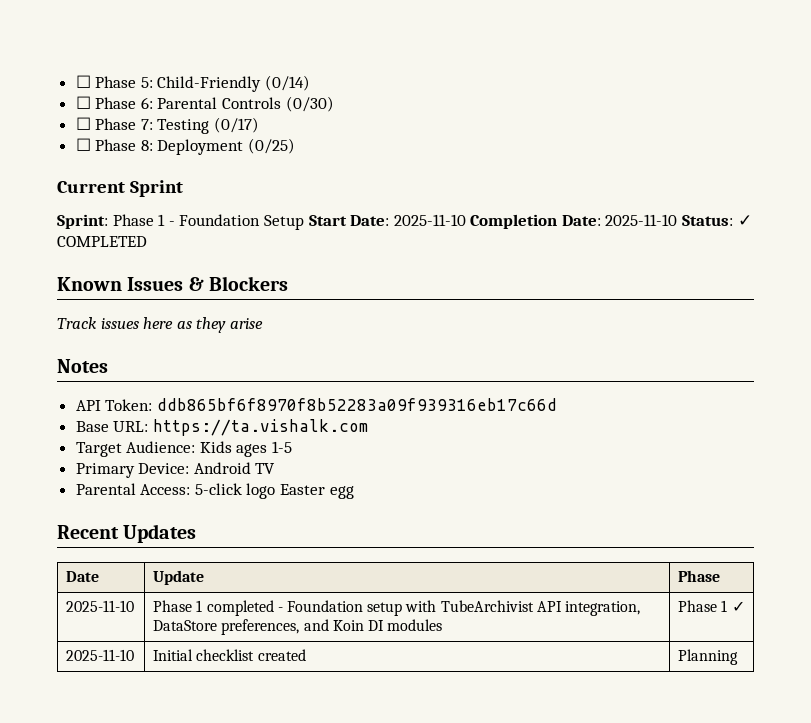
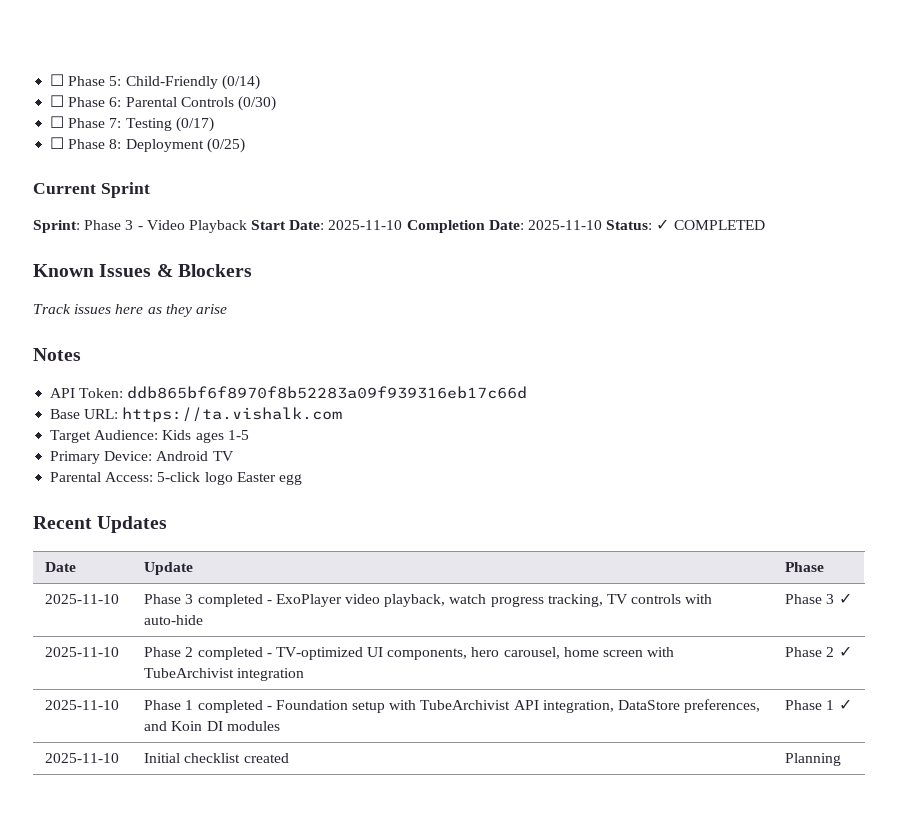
- Sprint: Phase 1 - Foundation Setup Start Date: 2025-11-10 Completion Date: 2025-11-10 Status: ✓ COMPLETED
+ Sprint: Phase 3 - Video Playback Start Date: 2025-11-10 Completion Date: 2025-11-10 Status: ✓ COMPLETED
+ 2025-11-10 | Phase 3 completed - ExoPlayer video playback, watch progress tracking, TV controls with auto-hide | Phase 3 ✓
+ 2025-11-10 | Phase 2 completed - TV-optimized UI components, hero carousel, home screen with TubeArchivist integration | Phase 2 ✓

